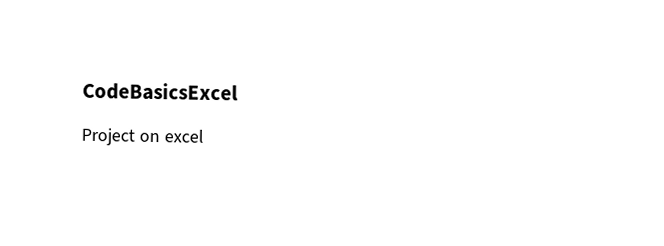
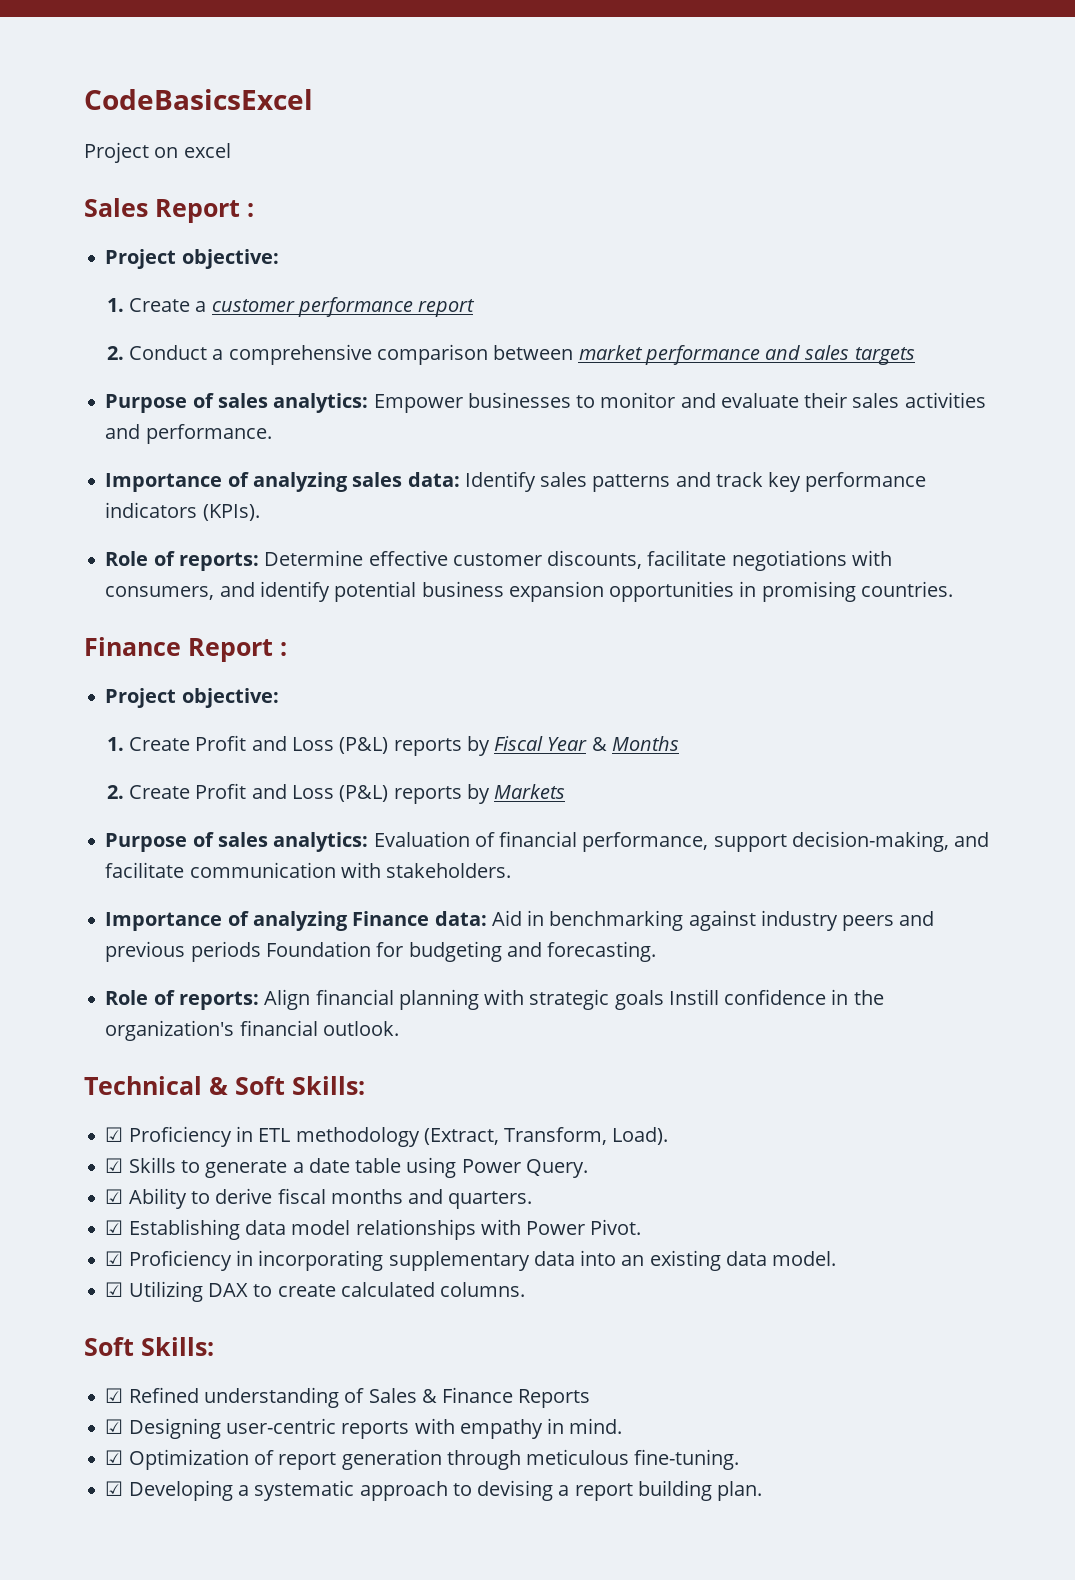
+ Sales Report :
+ Project objective:
+ 1. Create a customer performance report
+ 2. Conduct a comprehensive comparison between market performance and sales targets
+ Purpose of sales analytics: Empower businesses to monitor and evaluate their sales activities and performance.
+ Importance of analyzing sales data: Identify sales patterns and track key performance indicators (KPIs).
+ Role of reports: Determine effective customer discounts, facilitate negotiations with consumers, and identify potential business expansion opportunities in promising countries.
+ Finance Report :
+ Project objective:
+ 1. Create Profit and Loss (P&L) reports by Fiscal Year & Months
+ 2. Create Profit and Loss (P&L) reports by Markets
+ Purpose of sales analytics: Evaluation of financial performance, support decision-making, and facilitate communication with stakeholders.
+ Importance of analyzing Finance data: Aid in benchmarking against industry peers and previous periods Foundation for budgeting and forecasting.
+ Role of reports: Align financial planning with strategic goals Instill confidence in the organization's financial outlook.
+ Technical & Soft Skills:
+ ☑ Proficiency in ETL methodology (Extract, Transform, Load).
+ ☑ Skills to generate a date table using Power Query.
+ ☑ Ability to derive fiscal months and quarters.
+ ☑ Establishing data model relationships with Power Pivot.
+ ☑ Proficiency in incorporating supplementary data into an existing data model.
+ ☑ Utilizing DAX to create calculated columns.
+ Soft Skills:
+ ☑ Refined understanding of Sales & Finance Reports
+ ☑ Designing user-centric reports with empathy in mind.
+ ☑ Optimization of report generation through meticulous fine-tuning.
+ ☑ Developing a systematic approach to devising a report building plan.

